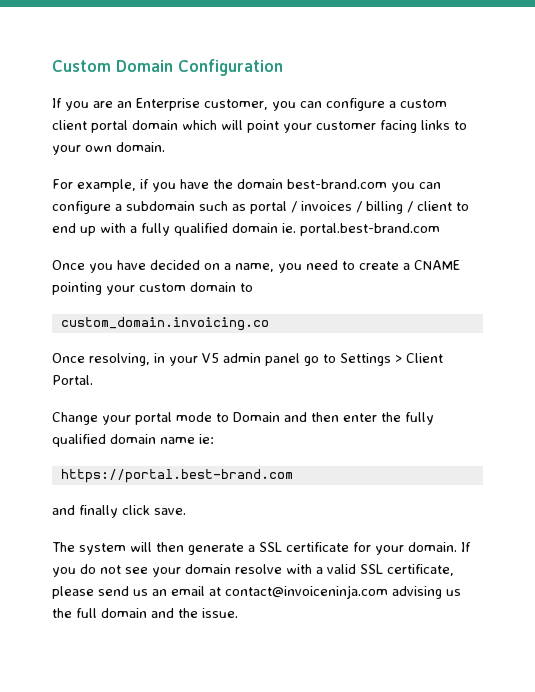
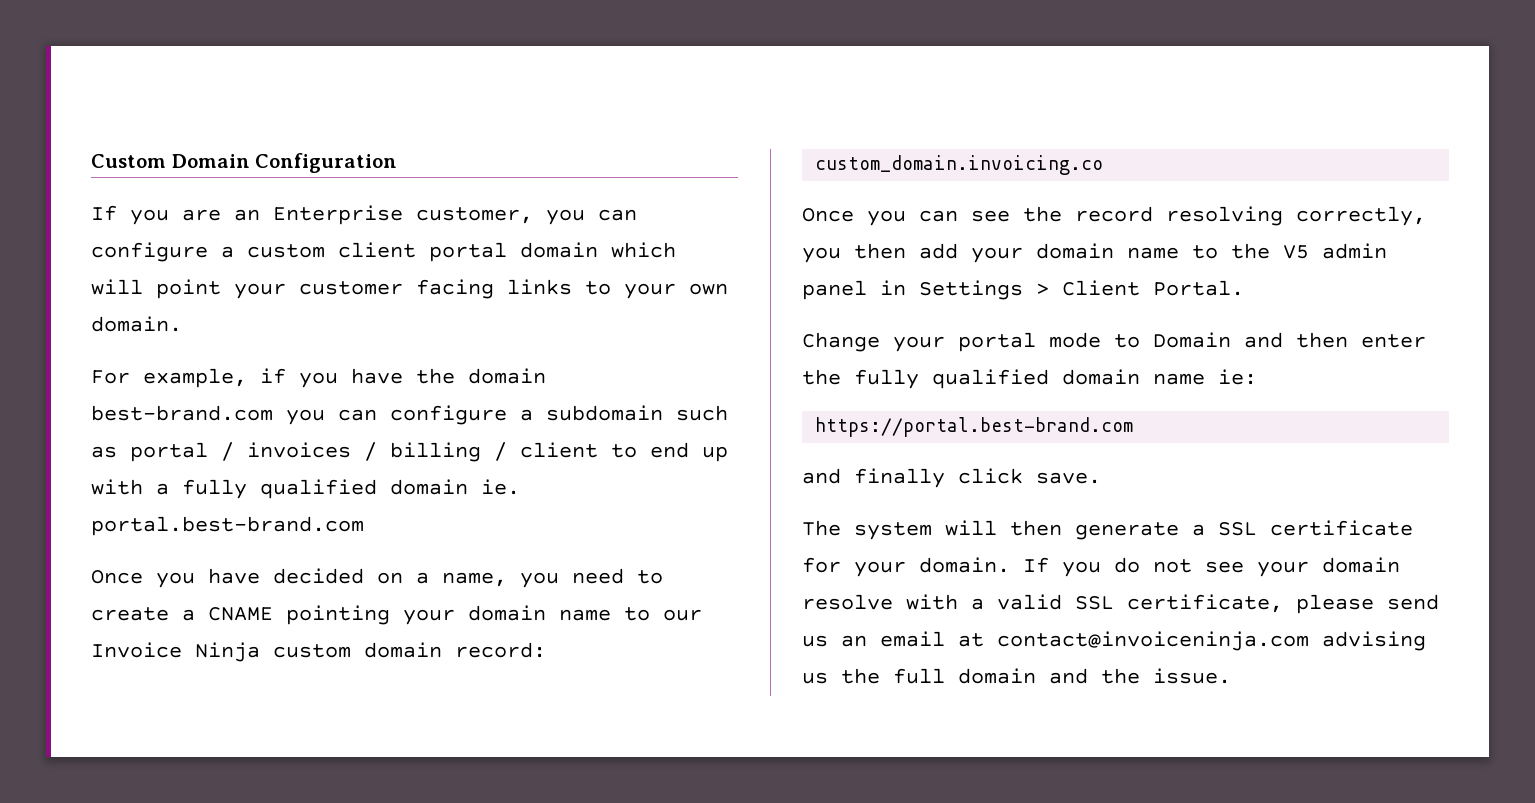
- Once you have decided on a name, you need to create a CNAME pointing your custom domain to
+ Once you have decided on a name, you need to create a CNAME pointing your domain name to our Invoice Ninja custom domain record:
- Once resolving, in your V5 admin panel go to Settings > Client Portal.
+ Once you can see the record resolving correctly, you then add your domain name to the V5 admin panel in Settings > Client Portal.

